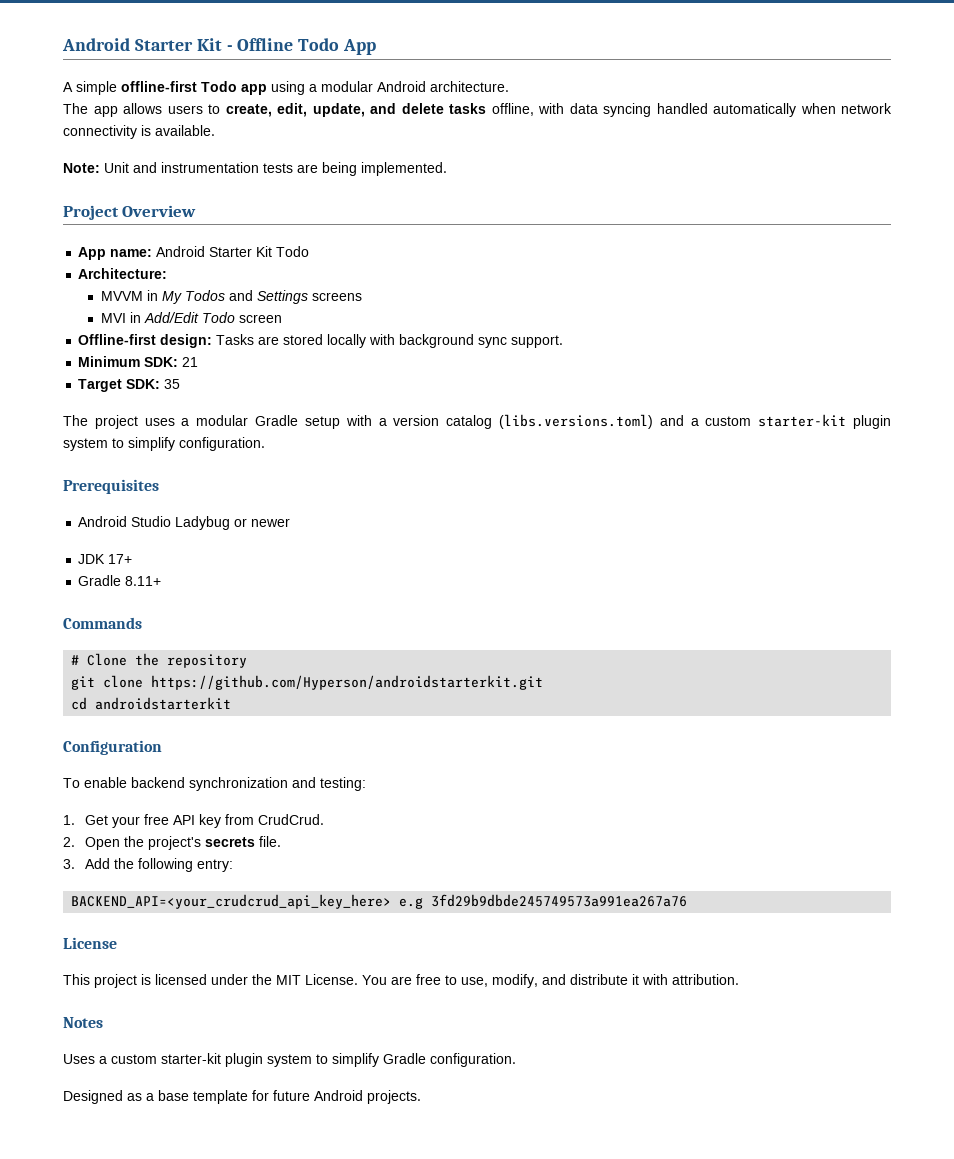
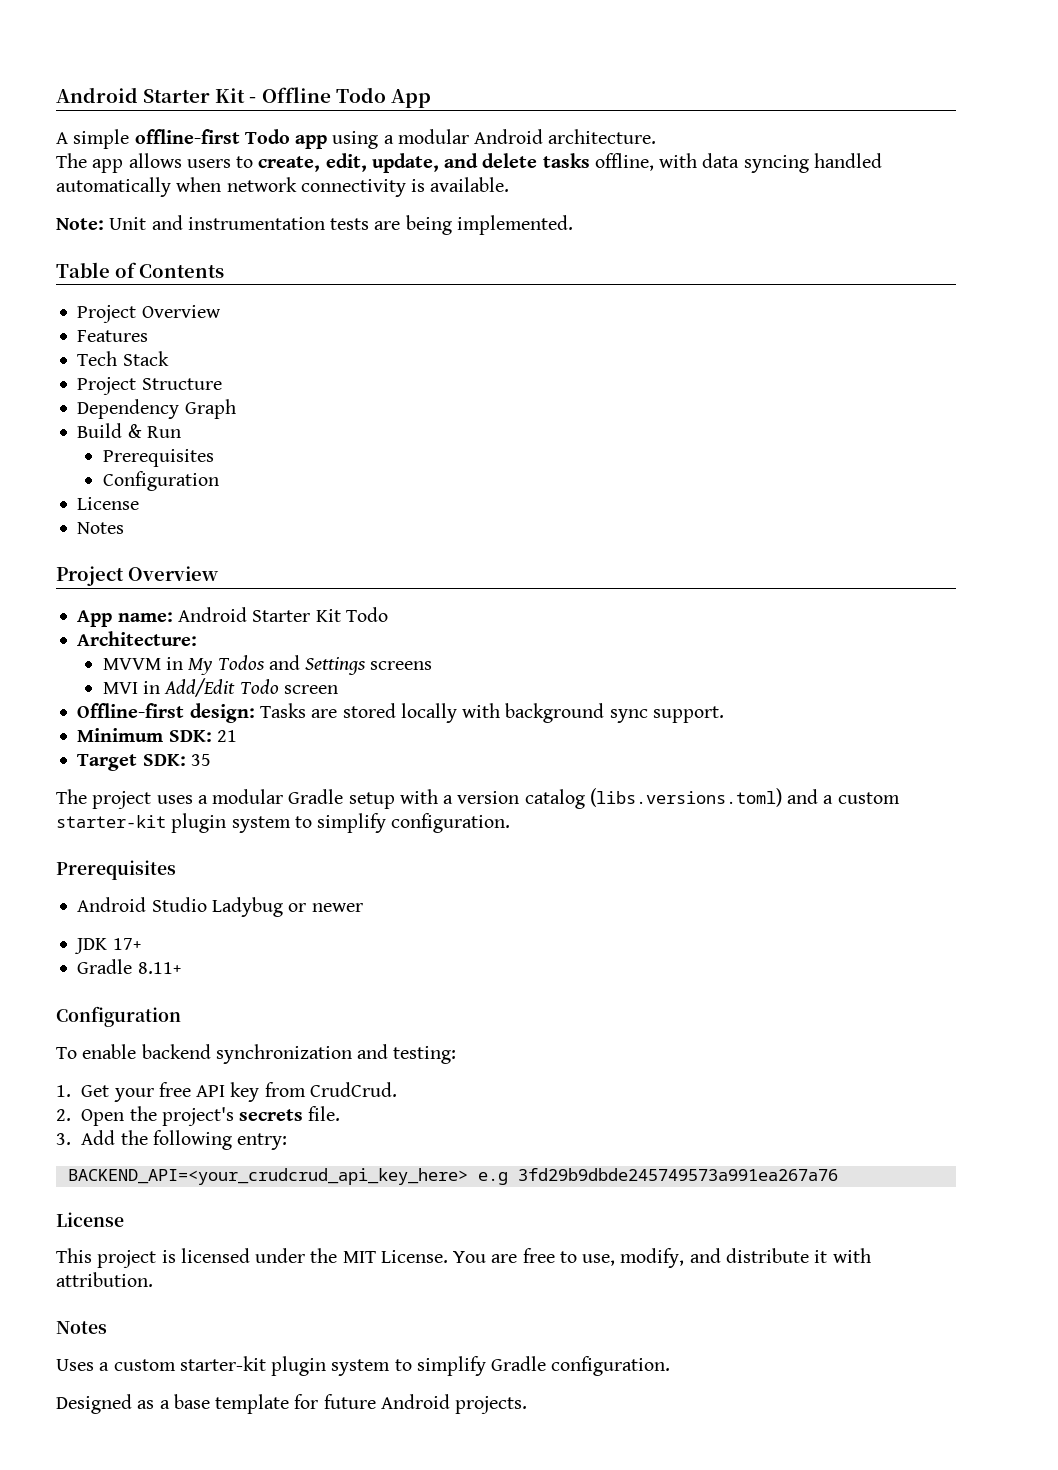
+ Table of Contents
+ Project Overview
+ Features
+ Tech Stack
+ Project Structure
+ Dependency Graph
+ Build & Run
+ Prerequisites
+ Configuration
+ License
+ Notes
- Commands
- # Clone the repository
- git clone https://github.com/Hyperson/androidstarterkit.git
- cd androidstarterkit

